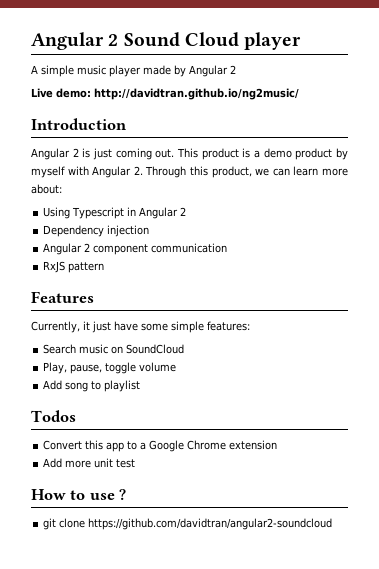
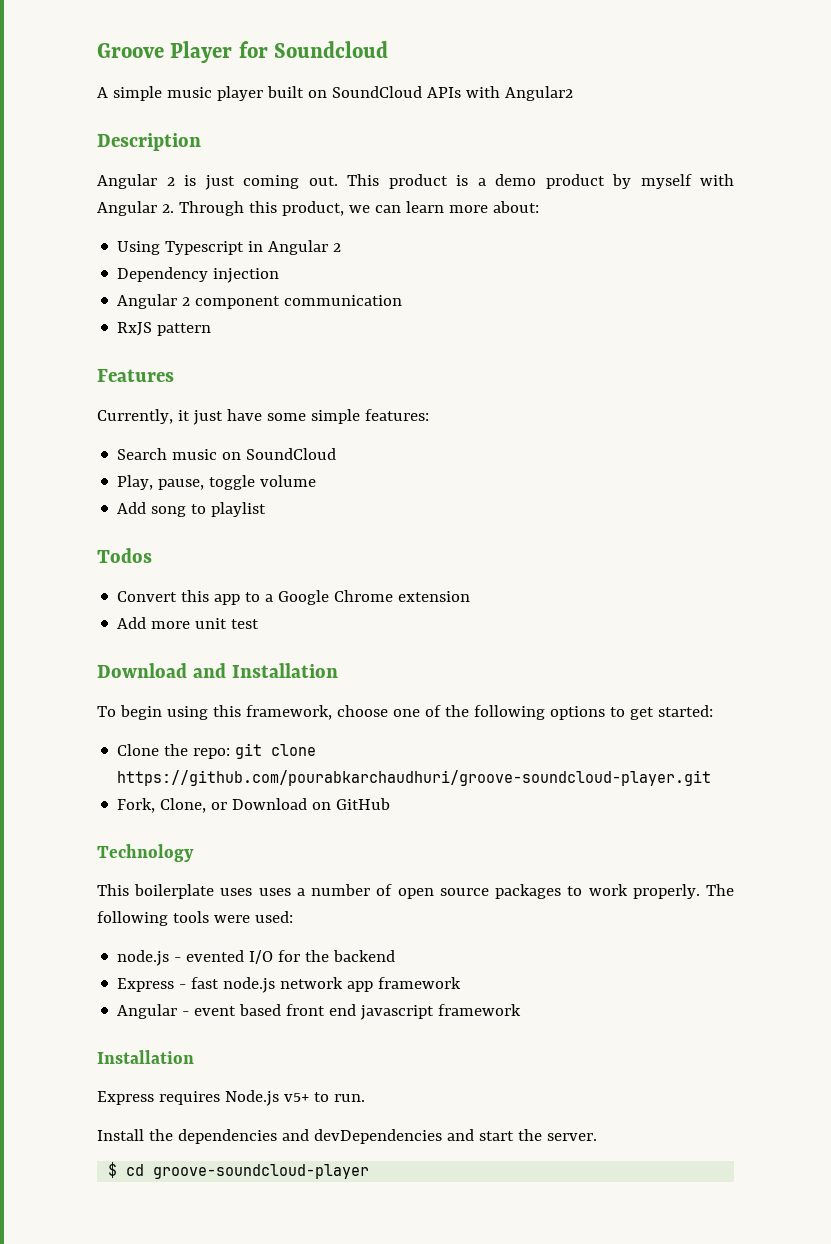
- Angular 2 Sound Cloud player
+ Groove Player for Soundcloud
- A simple music player made by Angular 2
- Live demo: http://davidtran.github.io/ng2music/
- Introduction
+ A simple music player built on SoundCloud APIs with Angular2
+ Description
- How to use ?
- git clone https://github.com/davidtran/angular2-soundcloud
+ Download and Installation
+ To begin using this framework, choose one of the following options to get started:
+ Clone the repo: git clone https://github.com/pourabkarchaudhuri/groove-soundcloud-player.git
+ Fork, Clone, or Download on GitHub
+ Technology
+ This boilerplate uses uses a number of open source packages to work properly. The following tools were used:
+ node.js - evented I/O for the backend
+ Express - fast node.js network app framework
+ Angular - event based front end javascript framework
+ Installation
+ Express requires Node.js v5+ to run.
+ Install the dependencies and devDependencies and start the server.
+ $ cd groove-soundcloud-player

